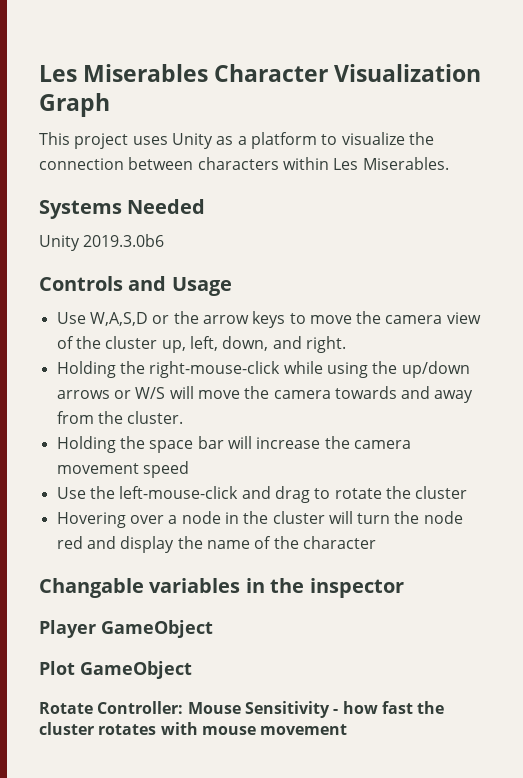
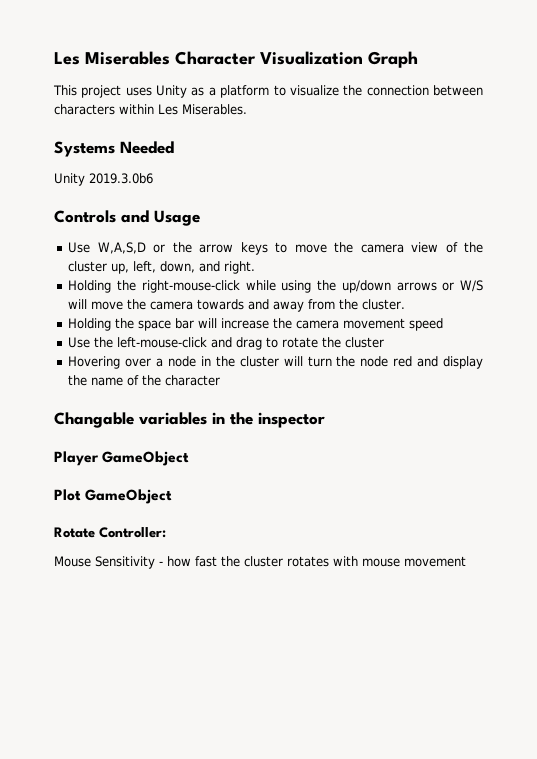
- Rotate Controller: Mouse Sensitivity - how fast the cluster rotates with mouse movement
+ Rotate Controller:
+ Mouse Sensitivity - how fast the cluster rotates with mouse movement

